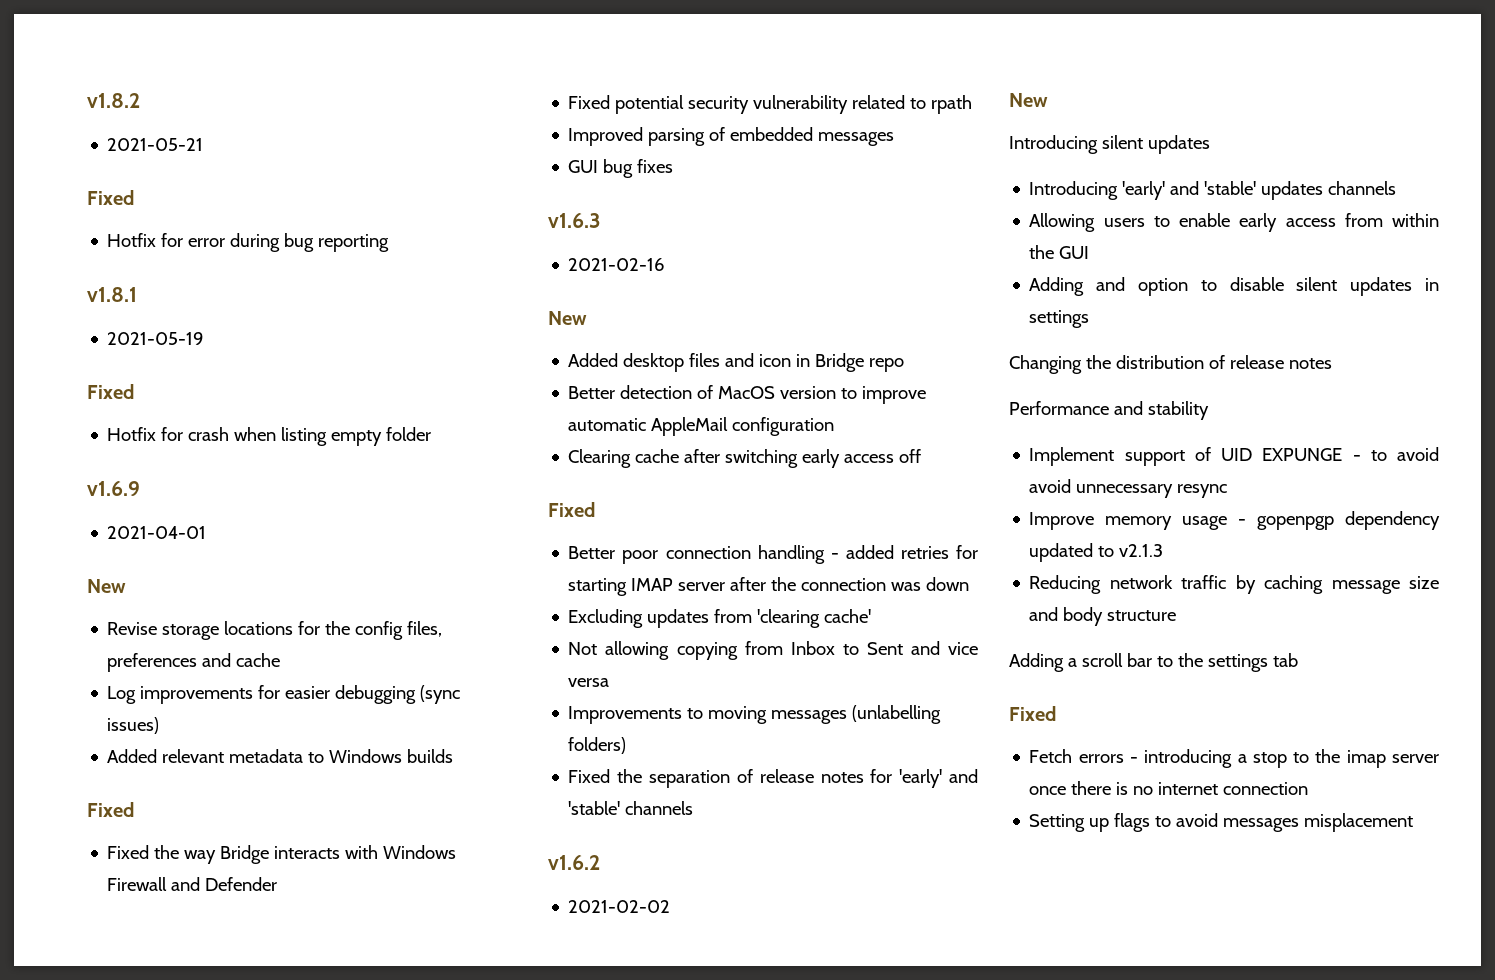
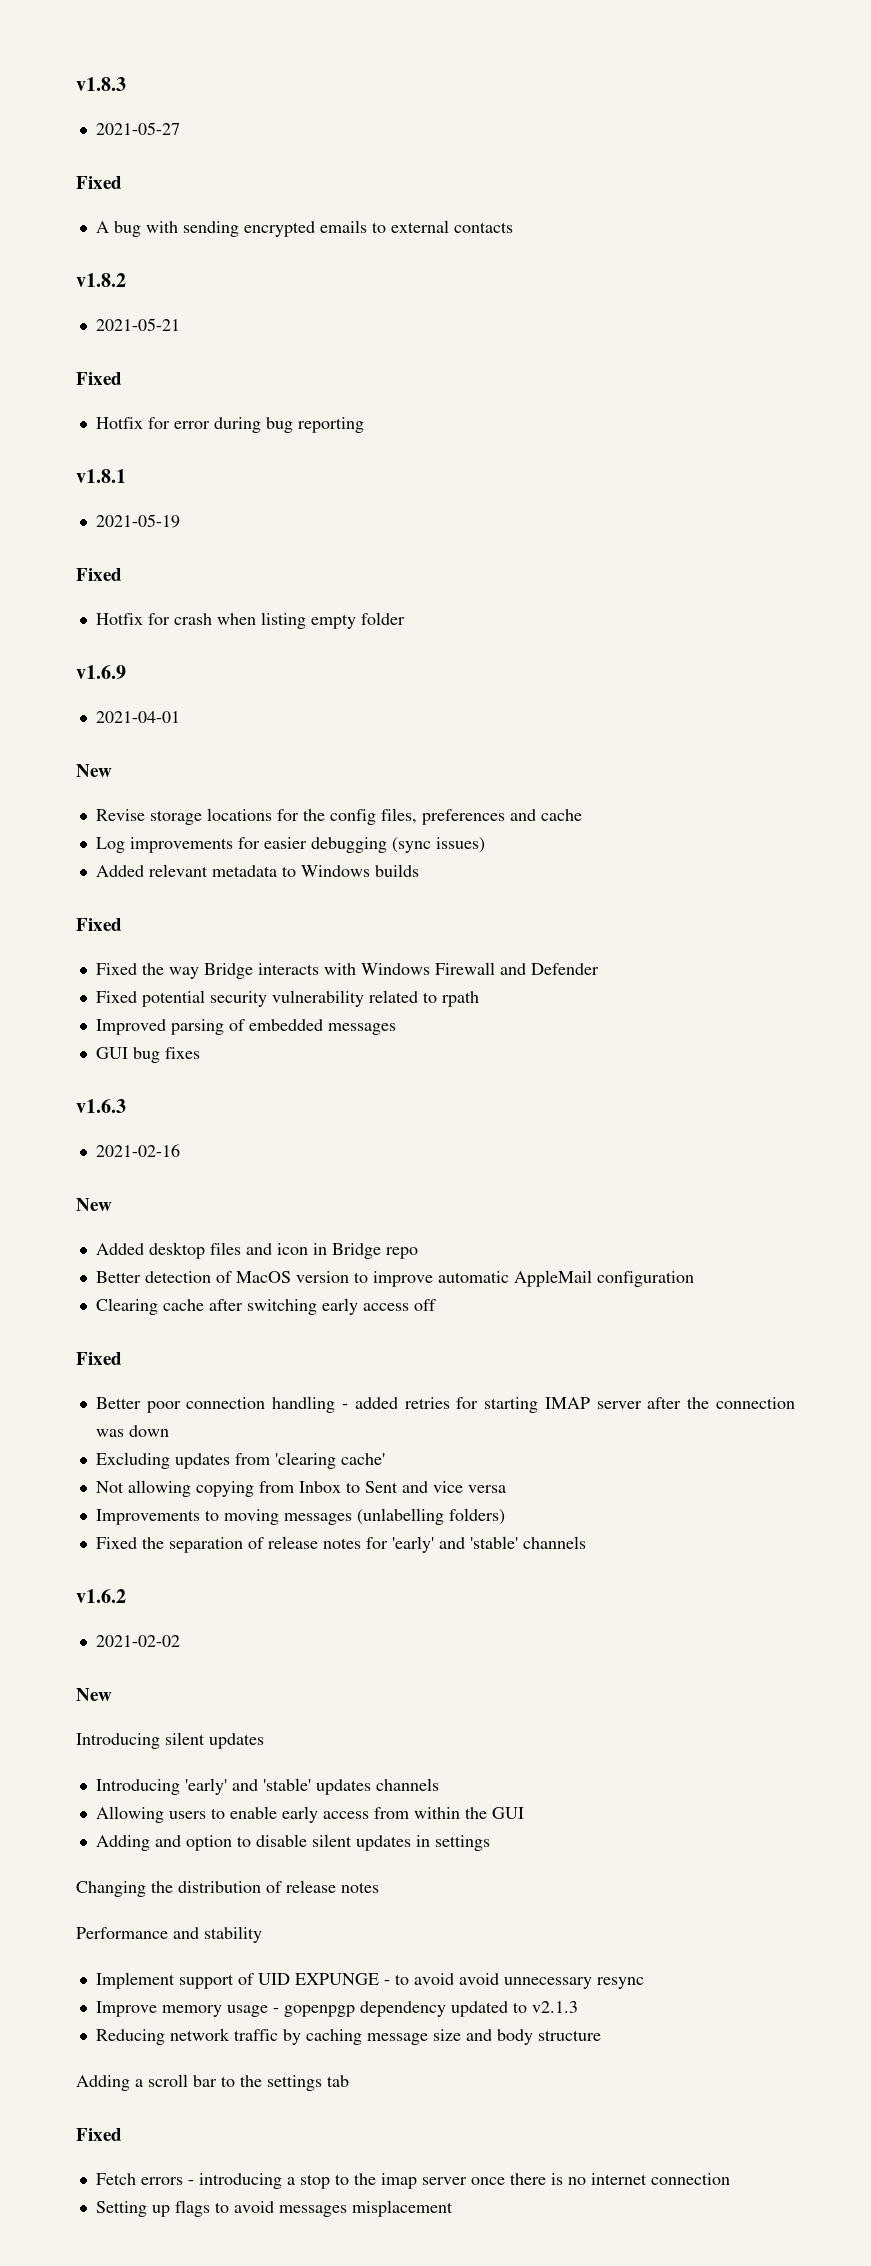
+ v1.8.3
+ 2021-05-27
+ Fixed
+ A bug with sending encrypted emails to external contacts

